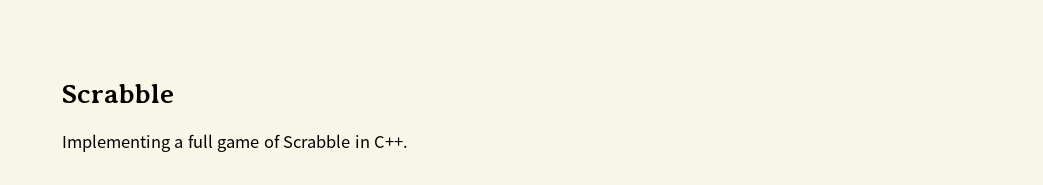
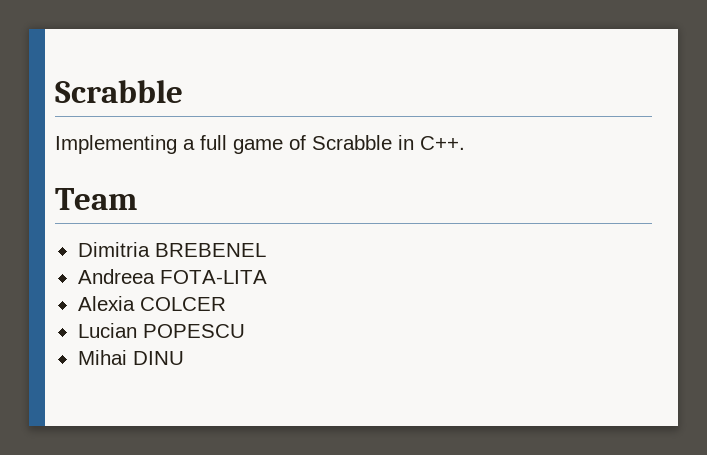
+ Team
+ Dimitria BREBENEL
+ Andreea FOTA-LITA
+ Alexia COLCER
+ Lucian POPESCU
+ Mihai DINU

